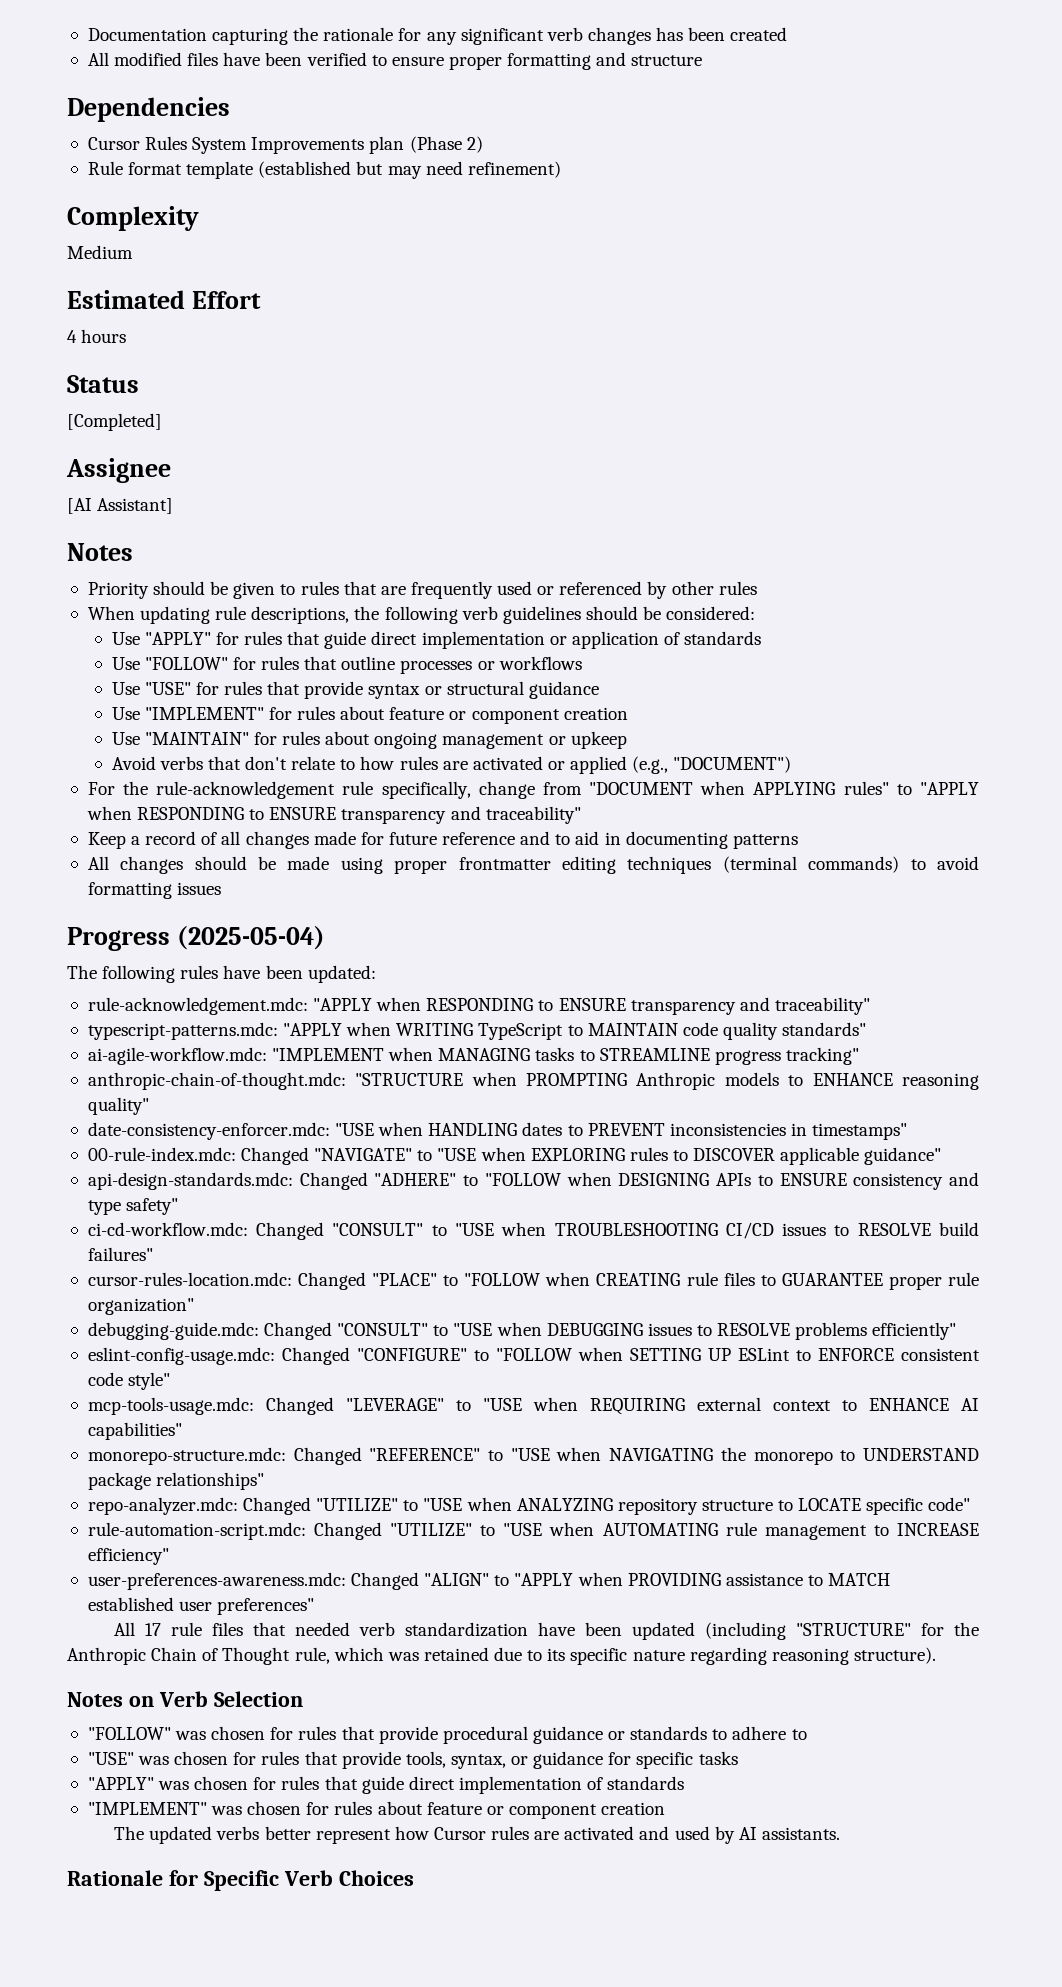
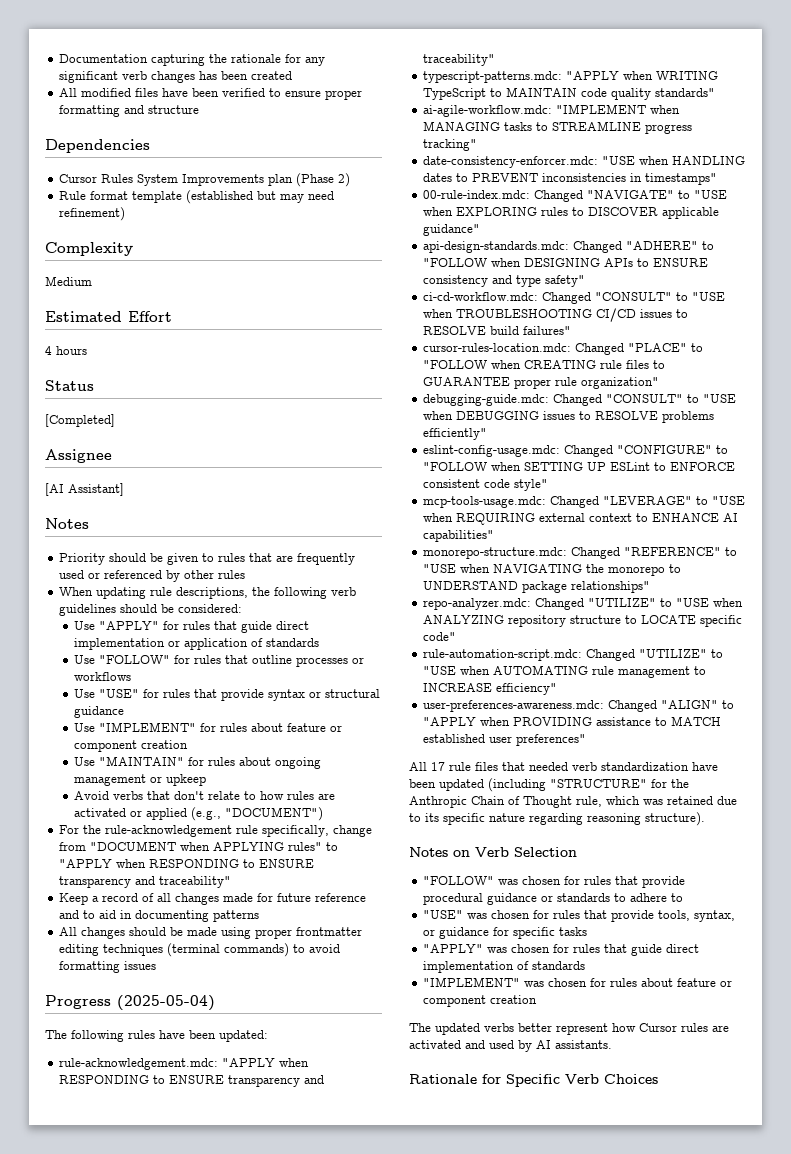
- anthropic-chain-of-thought.mdc: "STRUCTURE when PROMPTING Anthropic models to ENHANCE reasoning quality"

